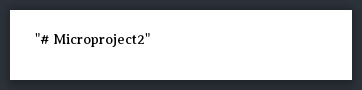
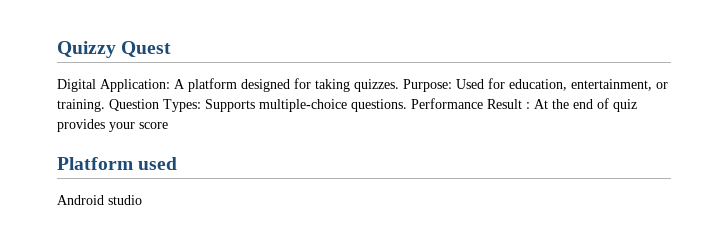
- "# Microproject2"
+ Quizzy Quest
+ Digital Application: A platform designed for taking quizzes. Purpose: Used for education, entertainment, or training. Question Types: Supports multiple-choice questions. Performance Result : At the end of quiz provides your score
+ Platform used
+ Android studio

